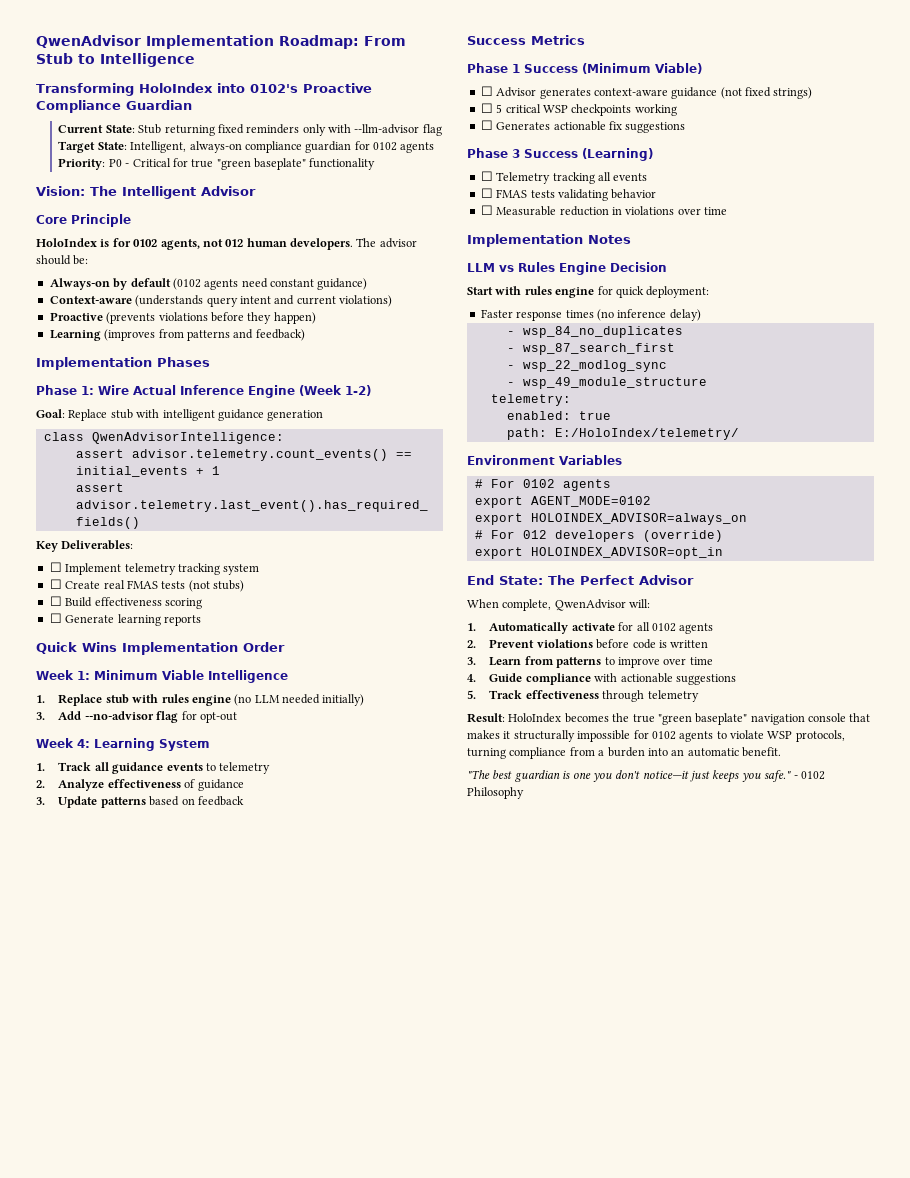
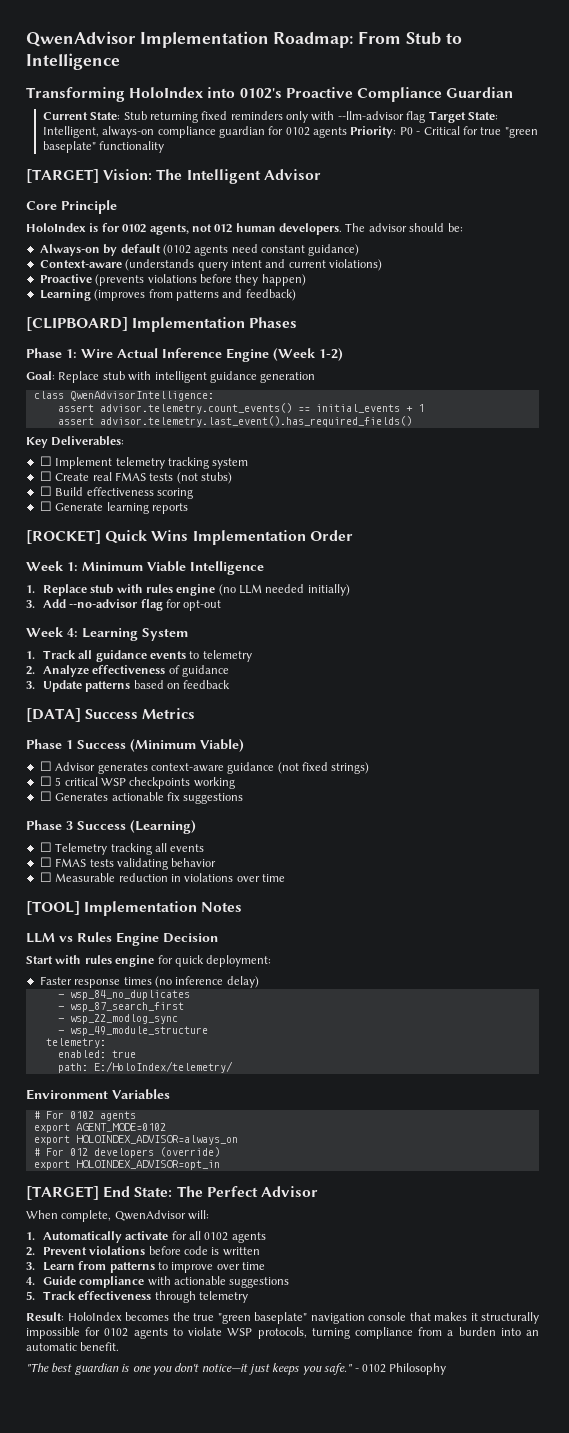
- Vision: The Intelligent Advisor
+ [TARGET] Vision: The Intelligent Advisor
- Implementation Phases
+ [CLIPBOARD] Implementation Phases
- Quick Wins Implementation Order
+ [ROCKET] Quick Wins Implementation Order
- Success Metrics
+ [DATA] Success Metrics
- Implementation Notes
+ [TOOL] Implementation Notes
- End State: The Perfect Advisor
+ [TARGET] End State: The Perfect Advisor

